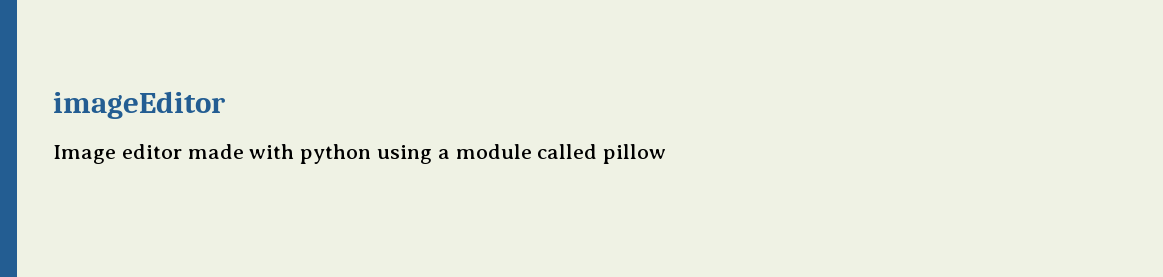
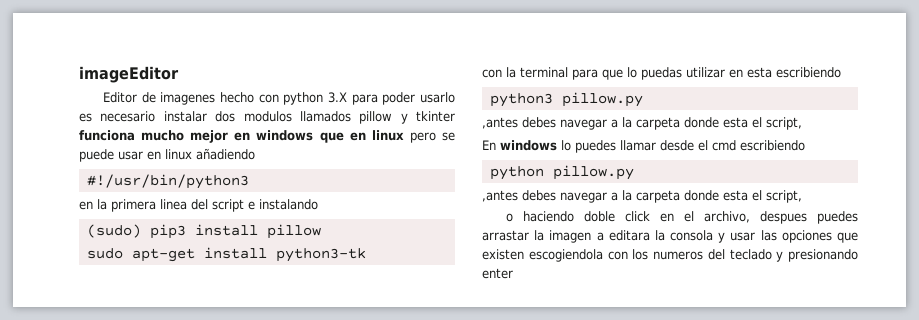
- Image editor made with python using a module called pillow
+ Editor de imagenes hecho con python 3.X para poder usarlo es necesario instalar dos modulos llamados pillow y tkinter funciona mucho mejor en windows que en linux pero se puede usar en linux añadiendo
+ #!/usr/bin/python3
+ en la primera linea del script e instalando
+ (sudo) pip3 install pillow
+ sudo apt-get install python3-tk
+ con la terminal para que lo puedas utilizar en esta escribiendo
+ python3 pillow.py
+ ,antes debes navegar a la carpeta donde esta el script,
+ En windows lo puedes llamar desde el cmd escribiendo
+ python pillow.py
+ ,antes debes navegar a la carpeta donde esta el script,
+ o haciendo doble click en el archivo, despues puedes arrastar la imagen a editara la consola y usar las opciones que existen escogiendola con los numeros del teclado y presionando enter

